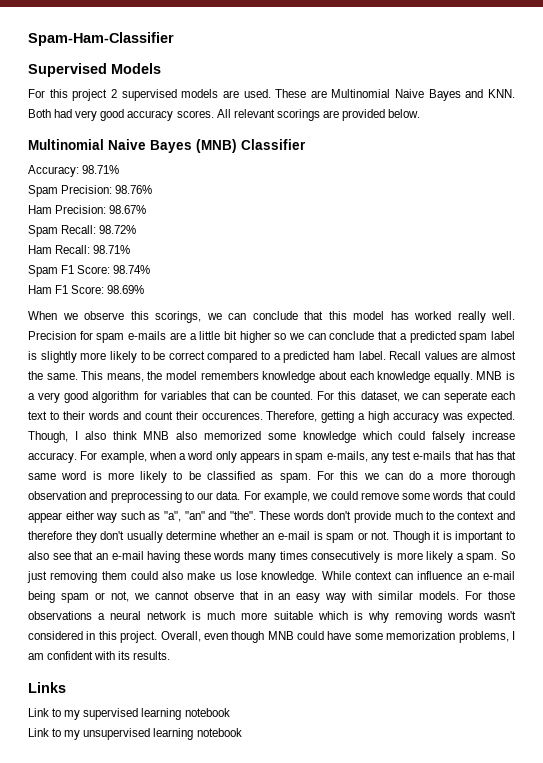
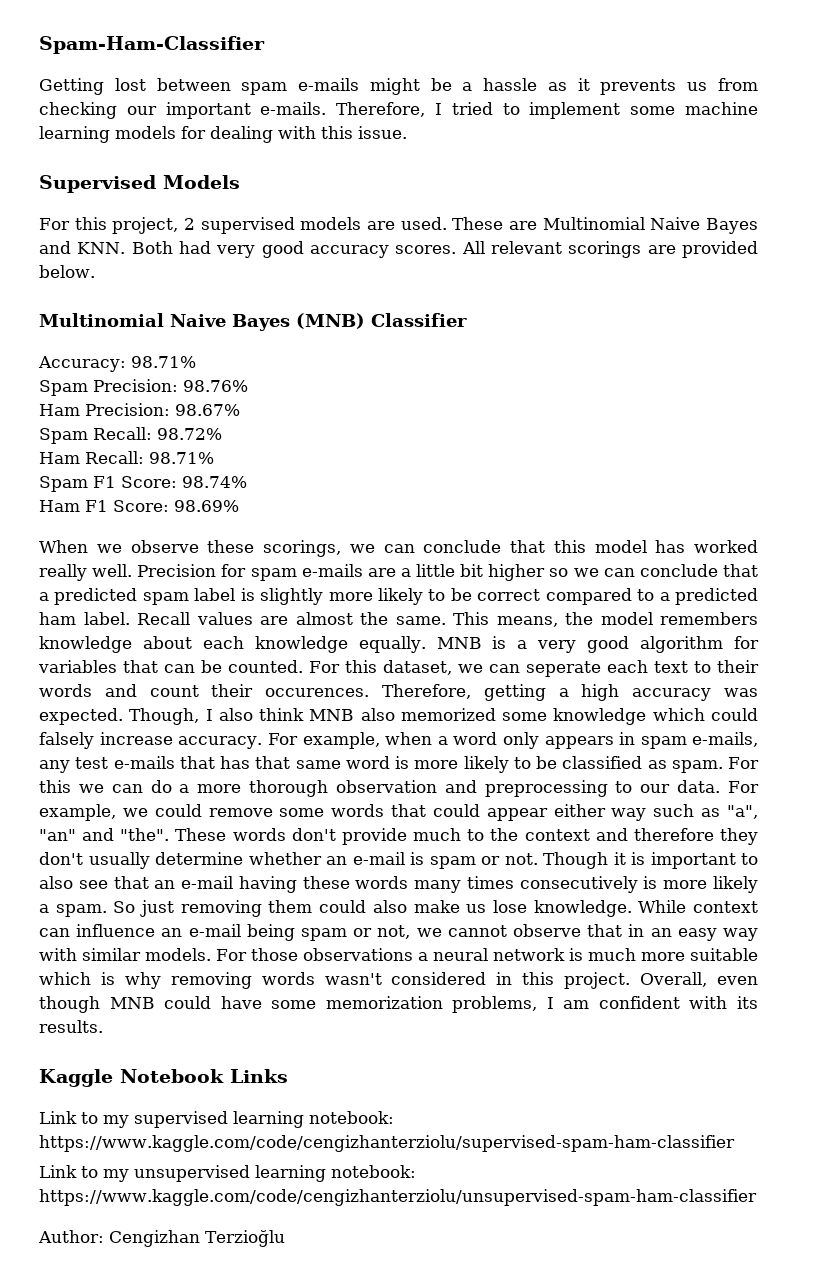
+ Getting lost between spam e-mails might be a hassle as it prevents us from checking our important e-mails. Therefore, I tried to implement some machine learning models for dealing with this issue.
- For this project 2 supervised models are used.
+ For this project, 2 supervised models are used.
- When we observe this scorings, we can conclude that this model has worked really well.
+ When we observe these scorings, we can conclude that this model has worked really well.
- Links
+ Kaggle Notebook Links
- Link to my supervised learning notebook
+ Link to my supervised learning notebook: https://www.kaggle.com/code/cengizhanterziolu/supervised-spam-ham-classifier
- Link to my unsupervised learning notebook
+ Link to my unsupervised learning notebook: https://www.kaggle.com/code/cengizhanterziolu/unsupervised-spam-ham-classifier
+ Author: Cengizhan Terzioğlu

